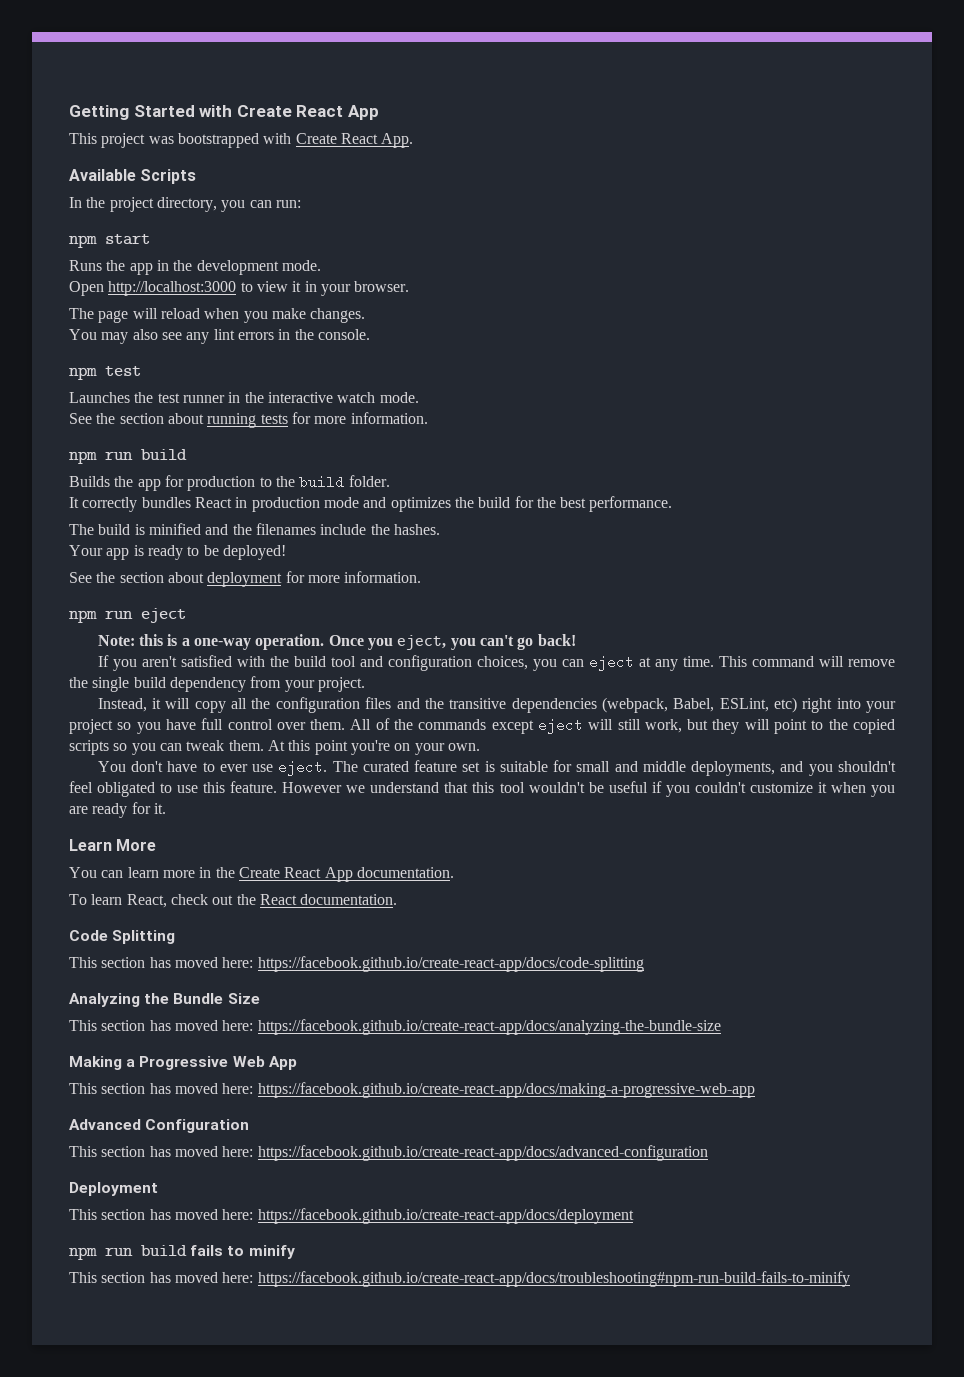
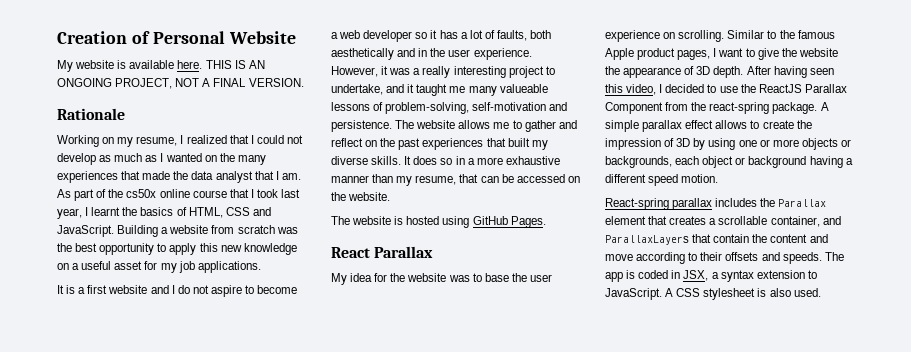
- Getting Started with Create React App
- This project was bootstrapped with Create React App.
- Available Scripts
- In the project directory, you can run:
- npm start
- Runs the app in the development mode.
- Open http://localhost:3000 to view it in your browser.
- The page will reload when you make changes.
- You may also see any lint errors in the console.
- npm test
- Launches the test runner in the interactive watch mode.
- See the section about running tests for more information.
- npm run build
- Builds the app for production to the build folder.
- It correctly bundles React in production mode and optimizes the build for the best performance.
- The build is minified and the filenames include the hashes.
- Your app is ready to be deployed!
- See the section about deployment for more information.
- npm run eject
- Note: this is a one-way operation. Once you eject, you can't go back!
- If you aren't satisfied with the build tool and configuration choices, you can eject at any time. This command will remove the single build dependency from your project.
- Instead, it will copy all the configuration files and the transitive dependencies (webpack, Babel, ESLint, etc) right into your project so you have full control over them. All of the commands except eject will still work, but they will point to the copied scripts so you can tweak them. At this point you're on your own.
- You don't have to ever use eject. The curated feature set is suitable for small and middle deployments, and you shouldn't feel obligated to use this feature. However we understand that this tool wouldn't be useful if you couldn't customize it when you are ready for it.
- Learn More
- You can learn more in the Create React App documentation.
- To learn React, check out the React documentation.
- Code Splitting
- This section has moved here: https://facebook.github.io/create-react-app/docs/code-splitting
- Analyzing the Bundle Size
- This section has moved here: https://facebook.github.io/create-react-app/docs/analyzing-the-bundle-size
- Making a Progressive Web App
- This section has moved here: https://facebook.github.io/create-react-app/docs/making-a-progressive-web-app
- Advanced Configuration
- This section has moved here: https://facebook.github.io/create-react-app/docs/advanced-configuration
- Deployment
- This section has moved here: https://facebook.github.io/create-react-app/docs/deployment
- npm run build fails to minify
- This section has moved here: https://facebook.github.io/create-react-app/docs/troubleshooting#npm-run-build-fails-to-minify
+ Creation of Personal Website
+ My website is available here. THIS IS AN ONGOING PROJECT, NOT A FINAL VERSION.
+ Rationale
+ Working on my resume, I realized that I could not develop as much as I wanted on the many experiences that made the data analyst that I am. As part of the cs50x online course that I took last year, I learnt the basics of HTML, CSS and JavaScript. Building a website from scratch was the best opportunity to apply this new knowledge on a useful asset for my job applications.
+ It is a first website and I do not aspire to become a web developer so it has a lot of faults, both aesthetically and in the user experience. However, it was a really interesting project to undertake, and it taught me many valueable lessons of problem-solving, self-motivation and persistence. The website allows me to gather and reflect on the past experiences that built my diverse skills. It does so in a more exhaustive manner than my resume, that can be accessed on the website.
+ The website is hosted using GitHub Pages.
+ React Parallax
+ My idea for the website was to base the user experience on scrolling. Similar to the famous Apple product pages, I want to give the website the appearance of 3D depth. After having seen this video, I decided to use the ReactJS Parallax Component from the react-spring package. A simple parallax effect allows to create the impression of 3D by using one or more objects or backgrounds, each object or background having a different speed motion.
+ React-spring parallax includes the Parallax element that creates a scrollable container, and ParallaxLayers that contain the content and move according to their offsets and speeds. The app is coded in JSX, a syntax extension to JavaScript. A CSS stylesheet is also used.

